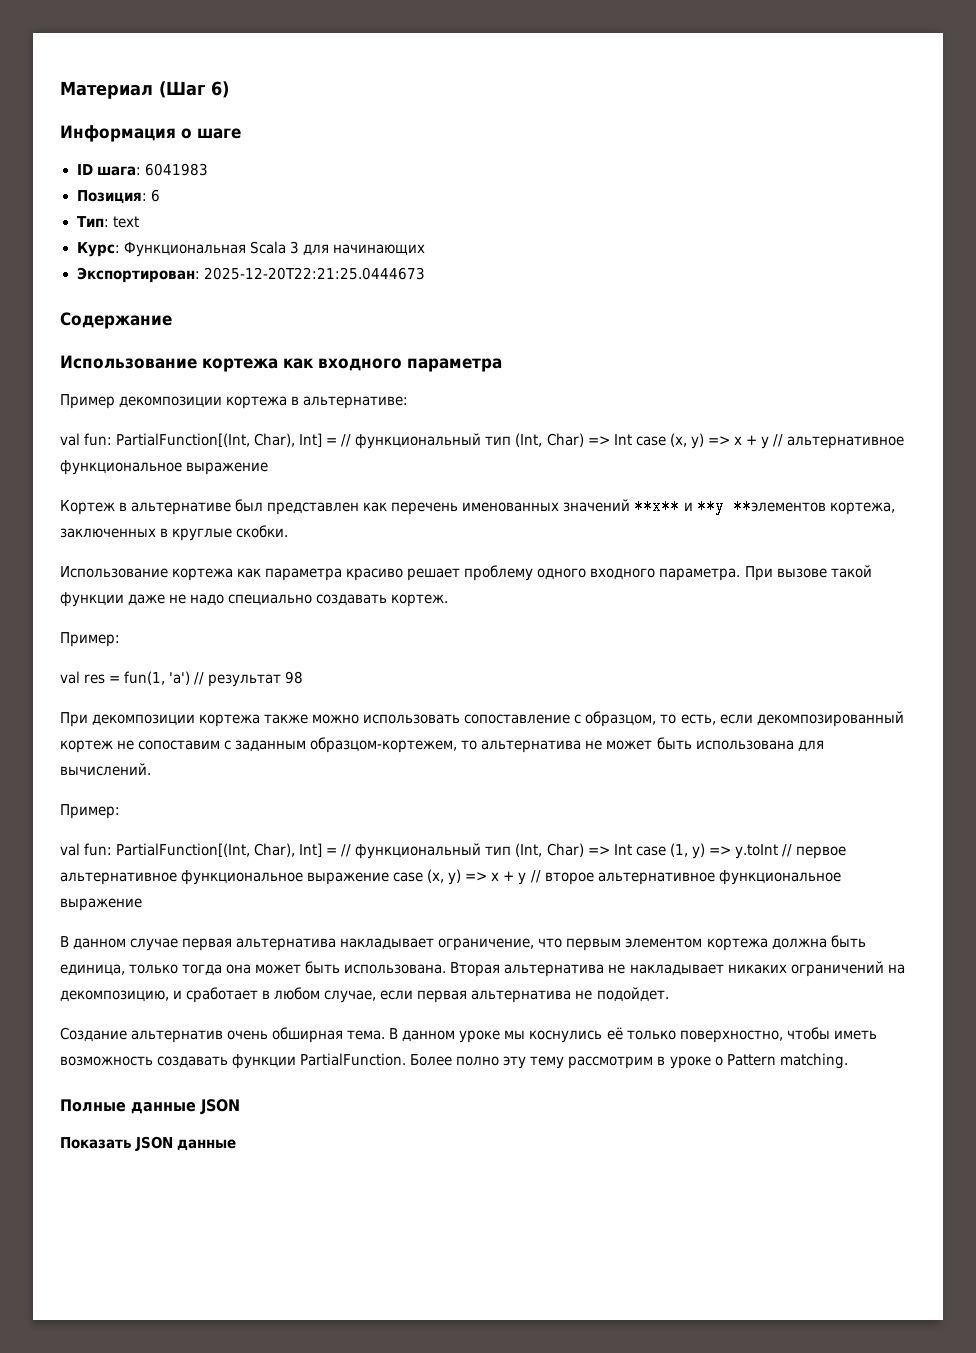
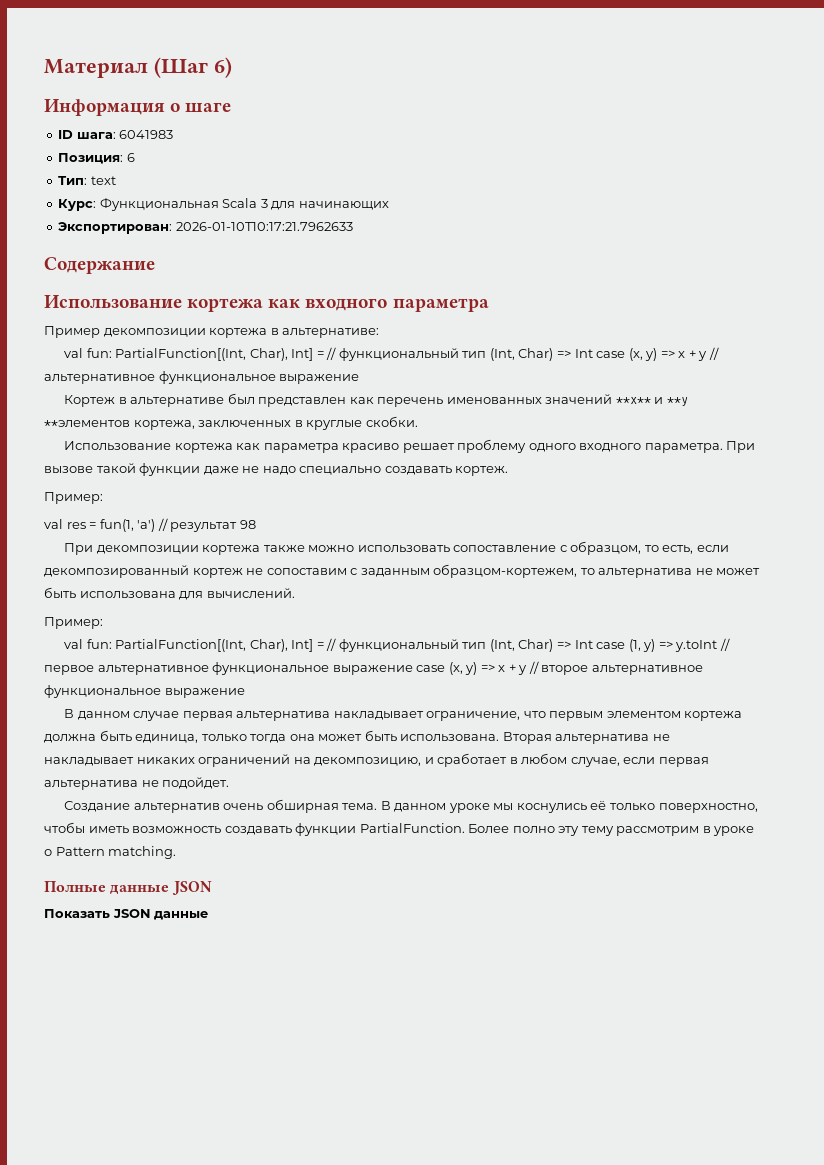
- Экспортирован: 2025-12-20T22:21:25.0444673
+ Экспортирован: 2026-01-10T10:17:21.7962633

